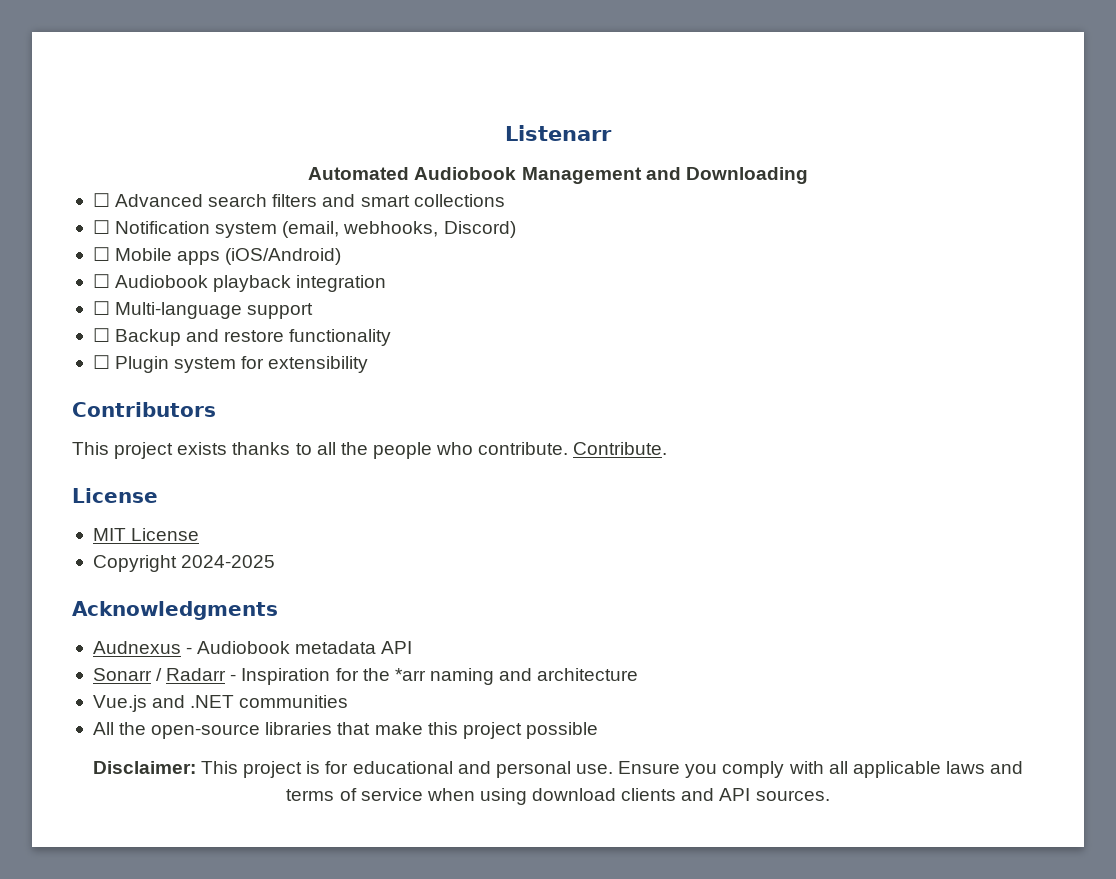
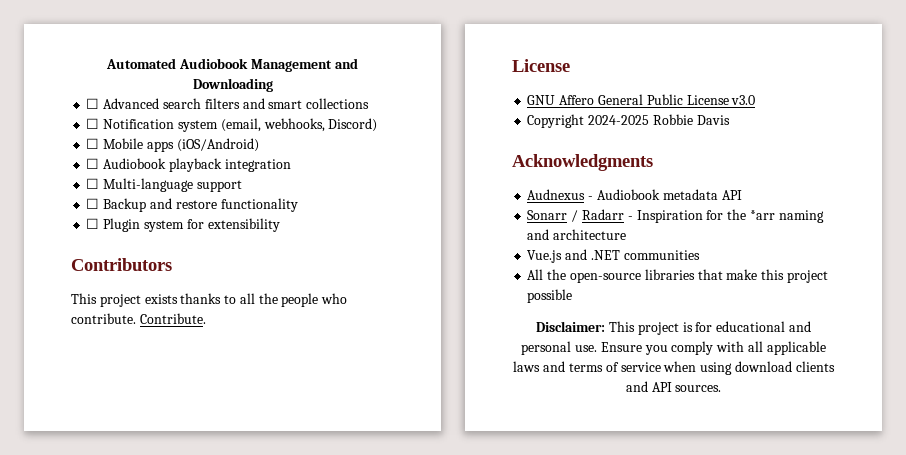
- Listenarr
- MIT License
+ GNU Affero General Public License v3.0
- Copyright 2024-2025
+ Copyright 2024-2025 Robbie Davis

